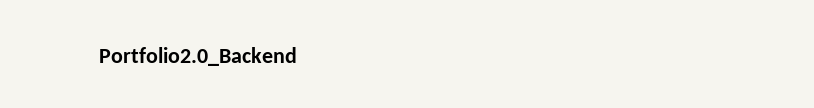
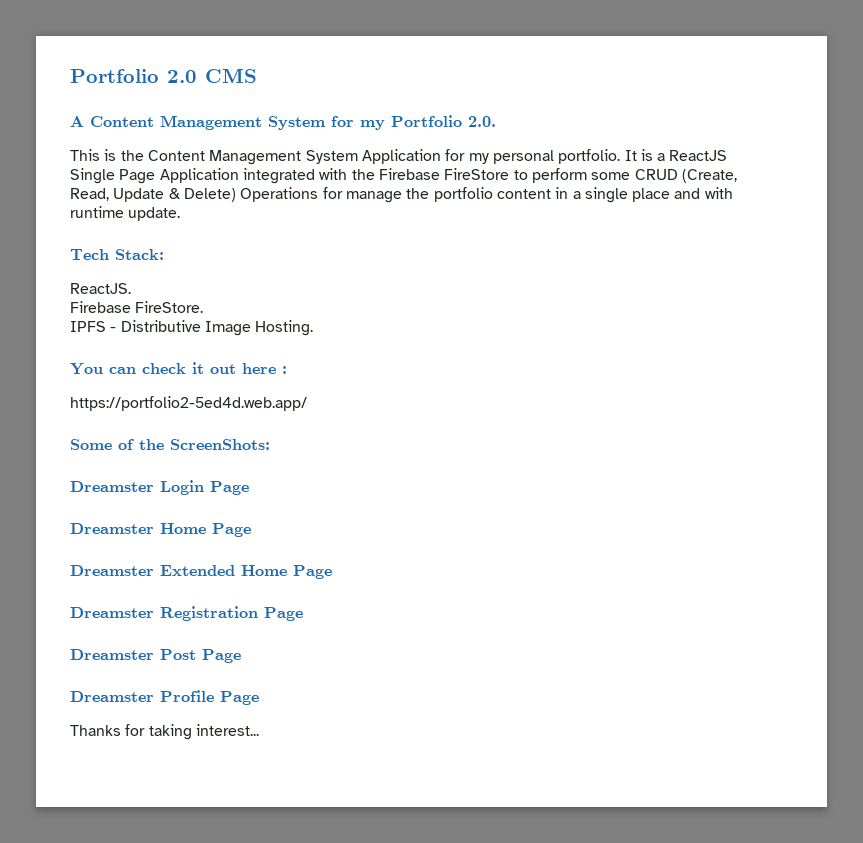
- Portfolio2.0_Backend
+ Portfolio 2.0 CMS
+ A Content Management System for my Portfolio 2.0.
+ This is the Content Management System Application for my personal portfolio. It is a ReactJS Single Page Application integrated with the Firebase FireStore to perform some CRUD (Create, Read, Update & Delete) Operations for manage the portfolio content in a single place and with runtime update.
+ Tech Stack:
+ ReactJS.
+ Firebase FireStore.
+ IPFS - Distributive Image Hosting.
+ You can check it out here :
+ https://portfolio2-5ed4d.web.app/
+ Some of the ScreenShots:
+ Dreamster Login Page
+ Dreamster Home Page
+ Dreamster Extended Home Page
+ Dreamster Registration Page
+ Dreamster Post Page
+ Dreamster Profile Page
+ Thanks for taking interest...

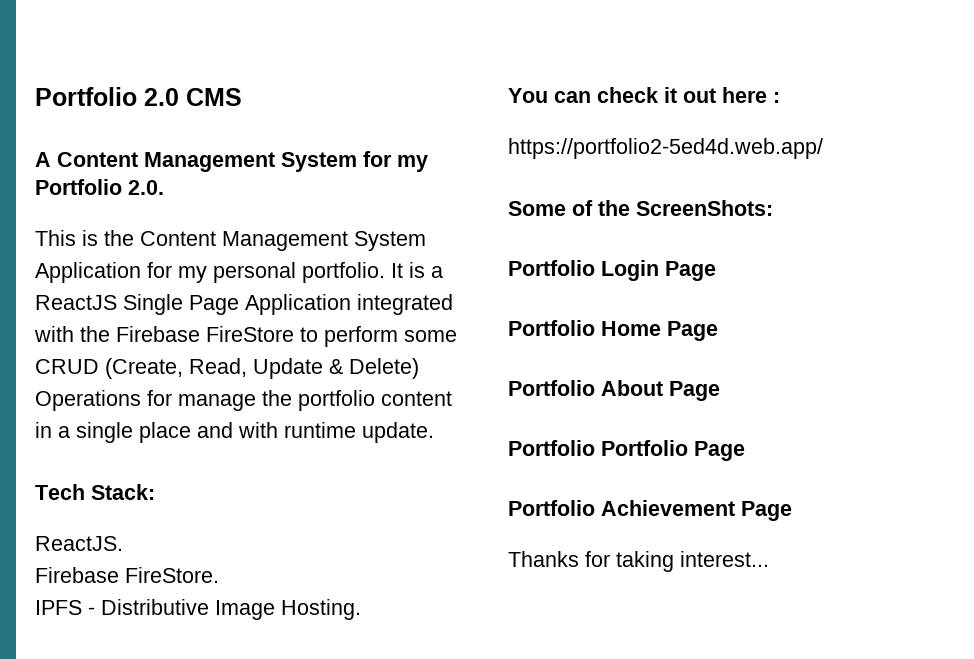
- Dreamster Login Page
+ Portfolio Login Page
- Dreamster Home Page
- Dreamster Extended Home Page
- Dreamster Registration Page
- Dreamster Post Page
- Dreamster Profile Page
+ Portfolio Home Page
+ Portfolio About Page
+ Portfolio Portfolio Page
+ Portfolio Achievement Page

